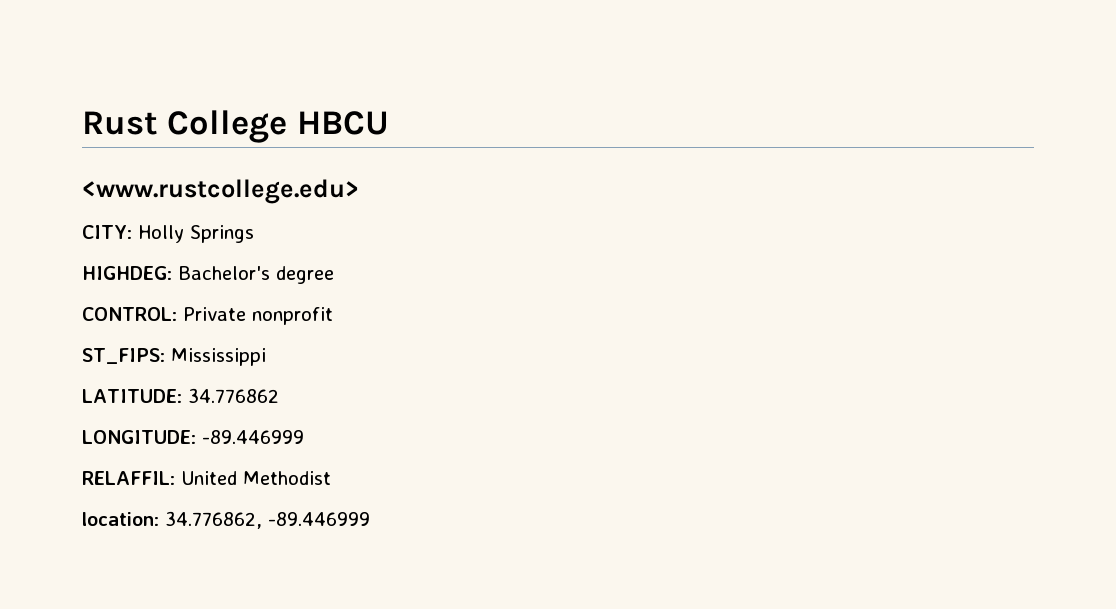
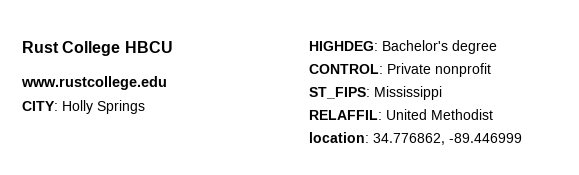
- <www.rustcollege.edu>
+ www.rustcollege.edu
- LATITUDE: 34.776862
- LONGITUDE: -89.446999

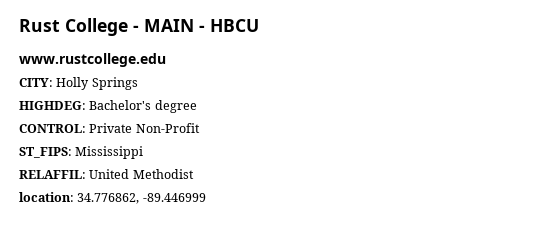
- Rust College HBCU
+ Rust College - MAIN - HBCU
- CONTROL: Private nonprofit
+ CONTROL: Private Non-Profit

